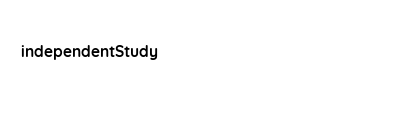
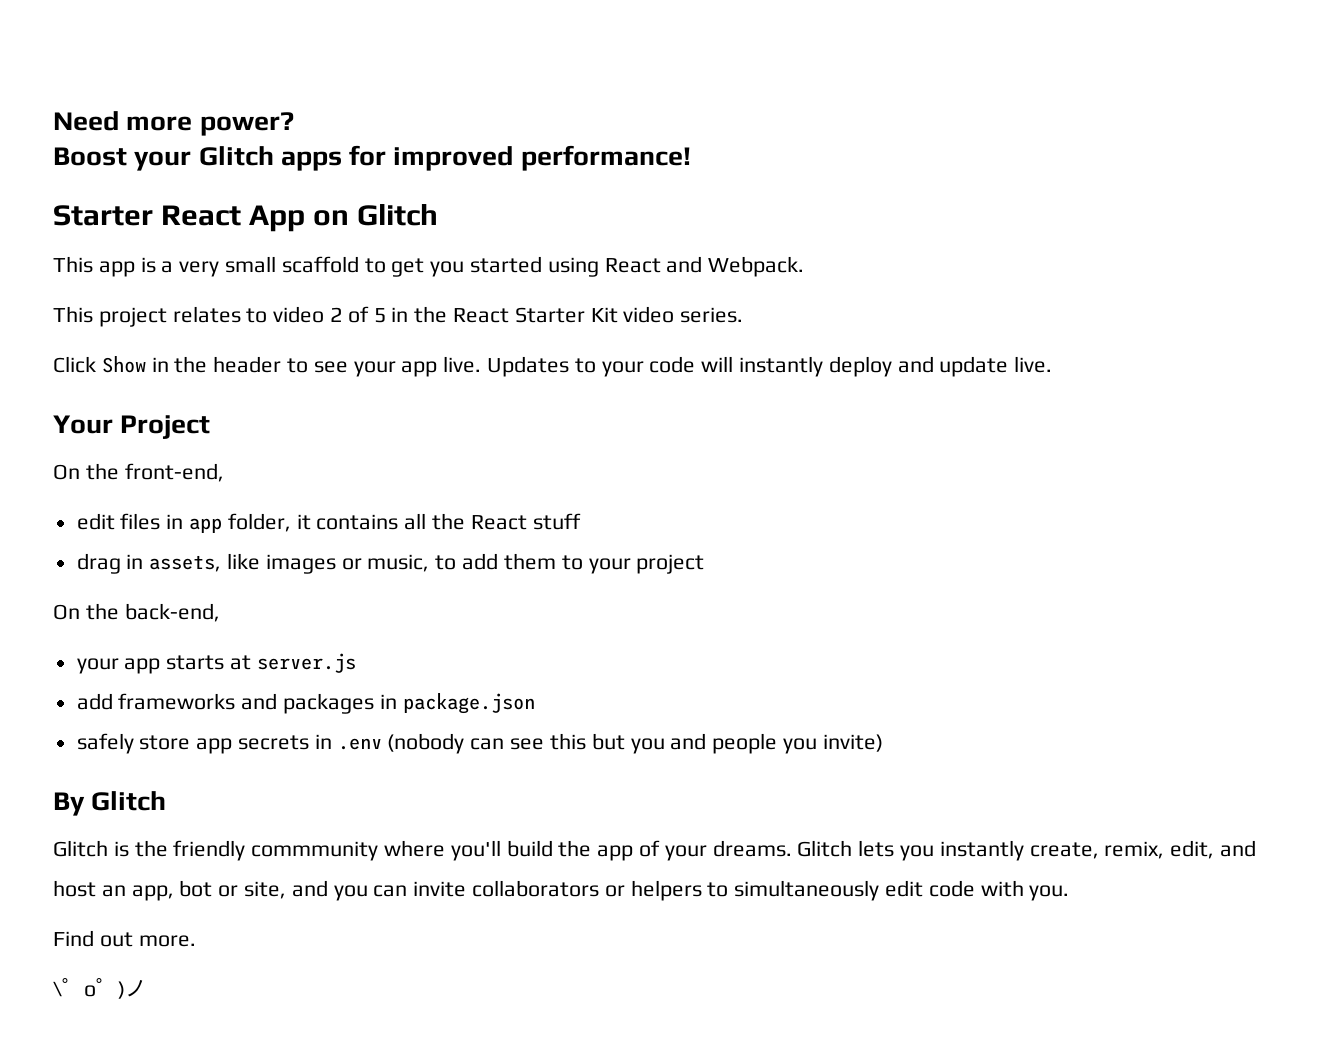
- independentStudy
+ Need more power?
+ Boost your Glitch apps for improved performance!
+ Starter React App on Glitch
+ This app is a very small scaffold to get you started using React and Webpack.
+ This project relates to video 2 of 5 in the React Starter Kit video series.
+ Click Show in the header to see your app live. Updates to your code will instantly deploy and update live.
+ Your Project
+ On the front-end,
+ edit files in app folder, it contains all the React stuff
+ drag in assets, like images or music, to add them to your project
+ On the back-end,
+ your app starts at server.js
+ add frameworks and packages in package.json
+ safely store app secrets in .env (nobody can see this but you and people you invite)
+ By Glitch
+ Glitch is the friendly commmunity where you'll build the app of your dreams. Glitch lets you instantly create, remix, edit, and host an app, bot or site, and you can invite collaborators or helpers to simultaneously edit code with you.
+ Find out more.
+ \゜o゜)ノ

